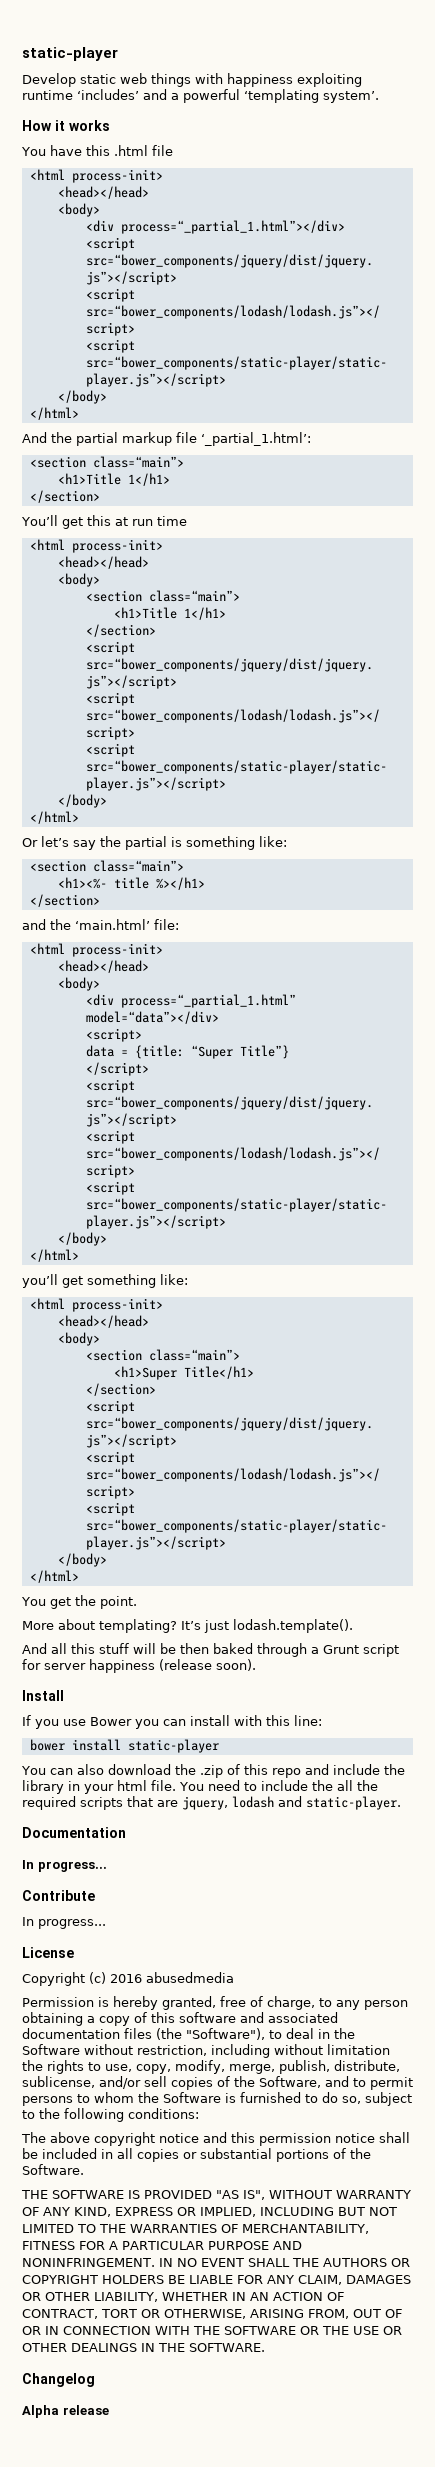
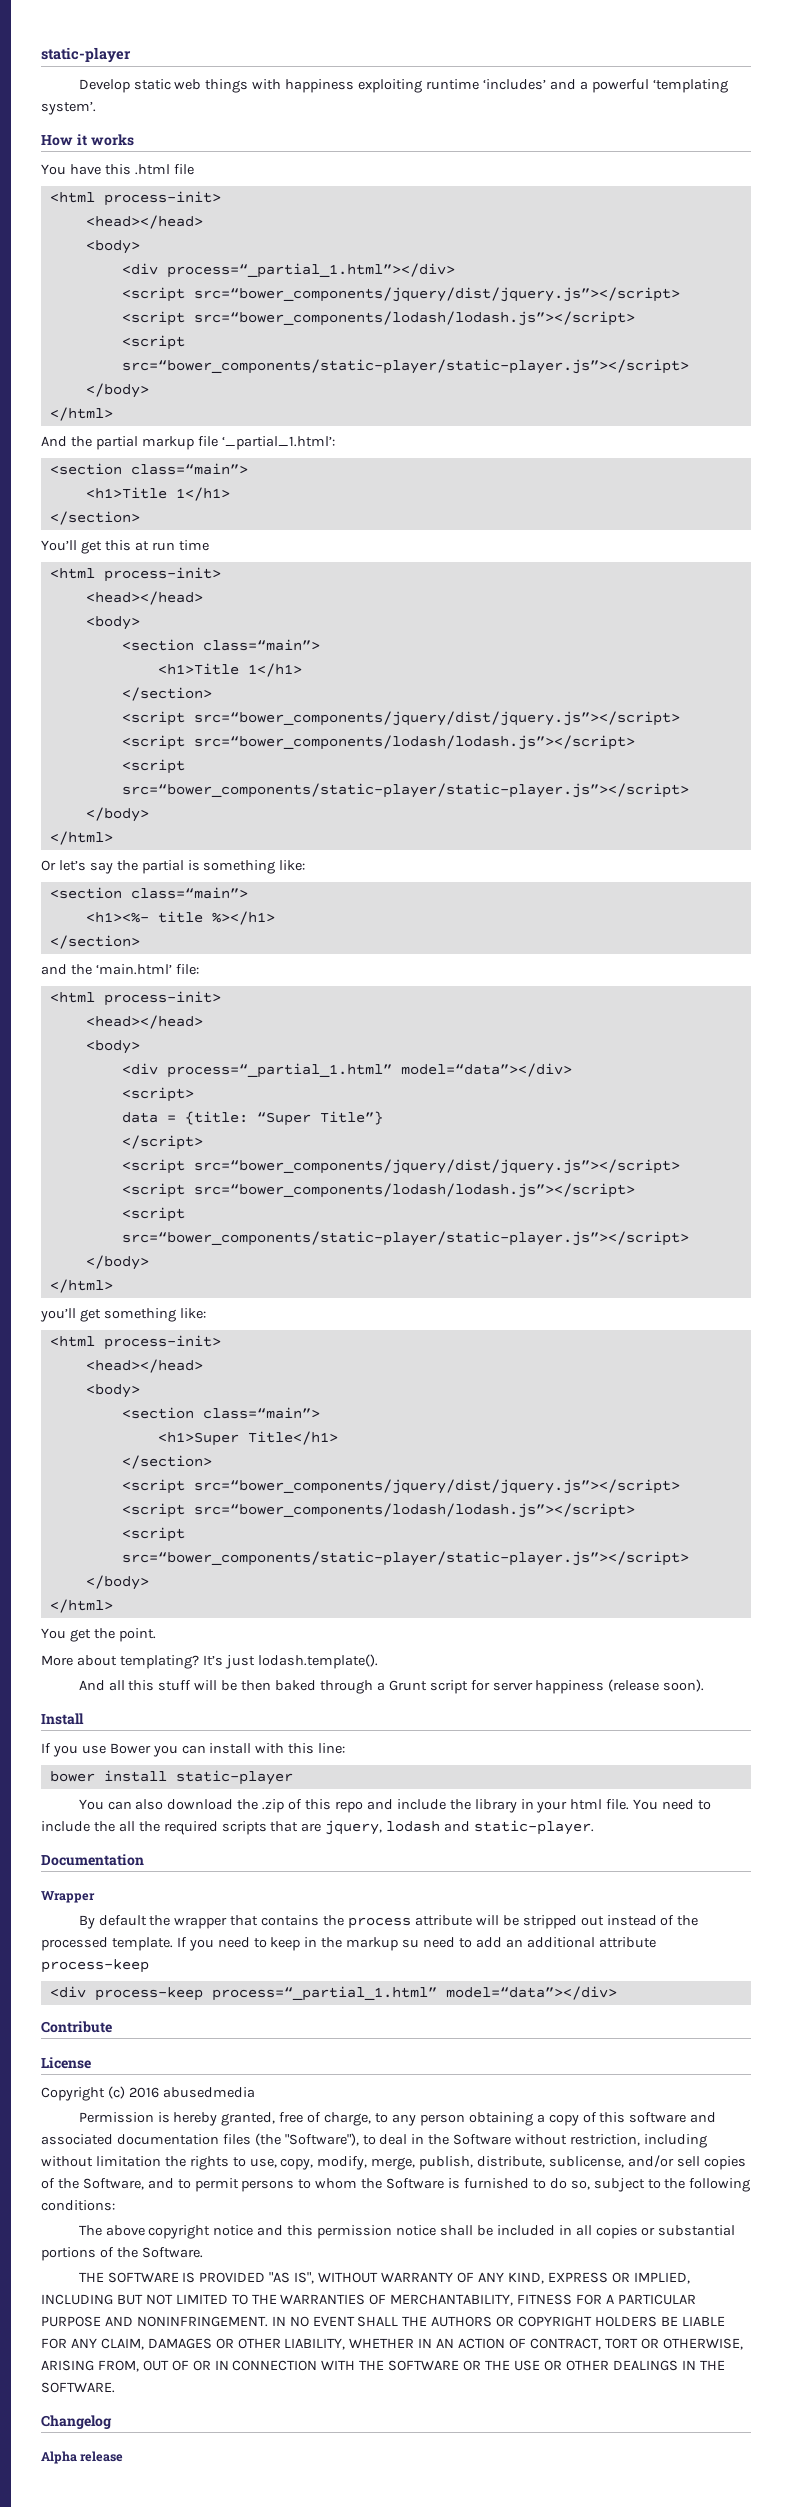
  Documentation
- In progress...
+ Wrapper
+ By default the wrapper that contains the process attribute will be stripped out instead of the processed template. If you need to keep in the markup su need to add an additional attribute process-keep
+ <div process-keep process=“_partial_1.html” model=“data”></div>
  Contribute
- In progress...

